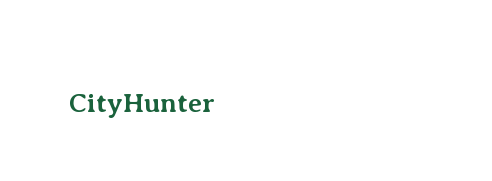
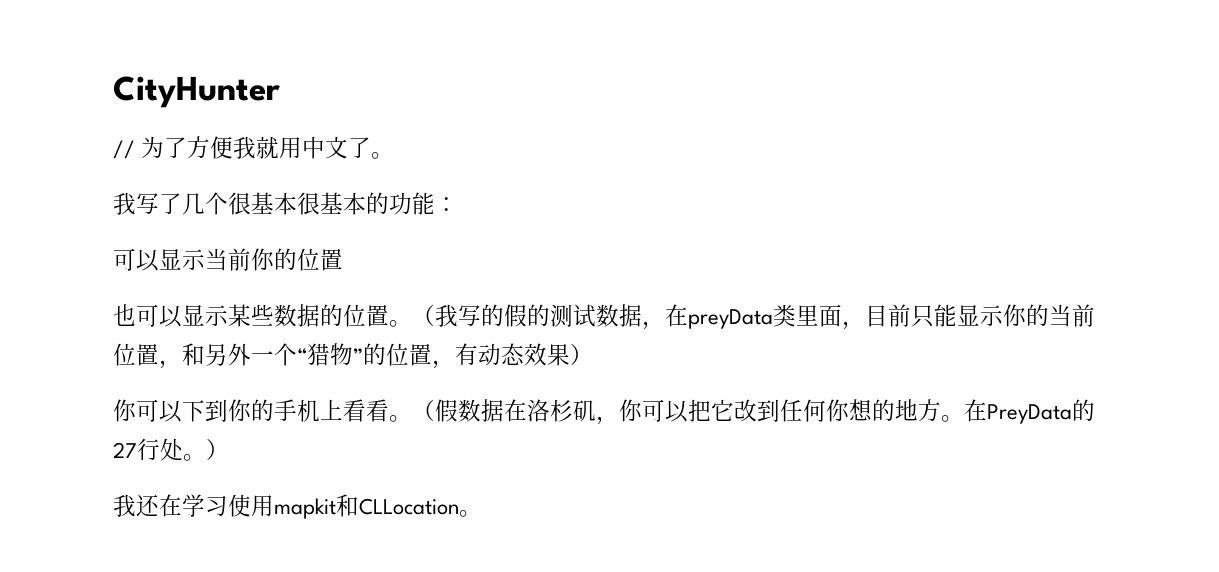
+ // 为了方便我就用中文了。
+ 我写了几个很基本很基本的功能：
+ 可以显示当前你的位置
+ 也可以显示某些数据的位置。（我写的假的测试数据，在preyData类里面，目前只能显示你的当前位置，和另外一个“猎物”的位置，有动态效果）
+ 你可以下到你的手机上看看。（假数据在洛杉矶，你可以把它改到任何你想的地方。在PreyData的27行处。）
+ 我还在学习使用mapkit和CLLocation。

